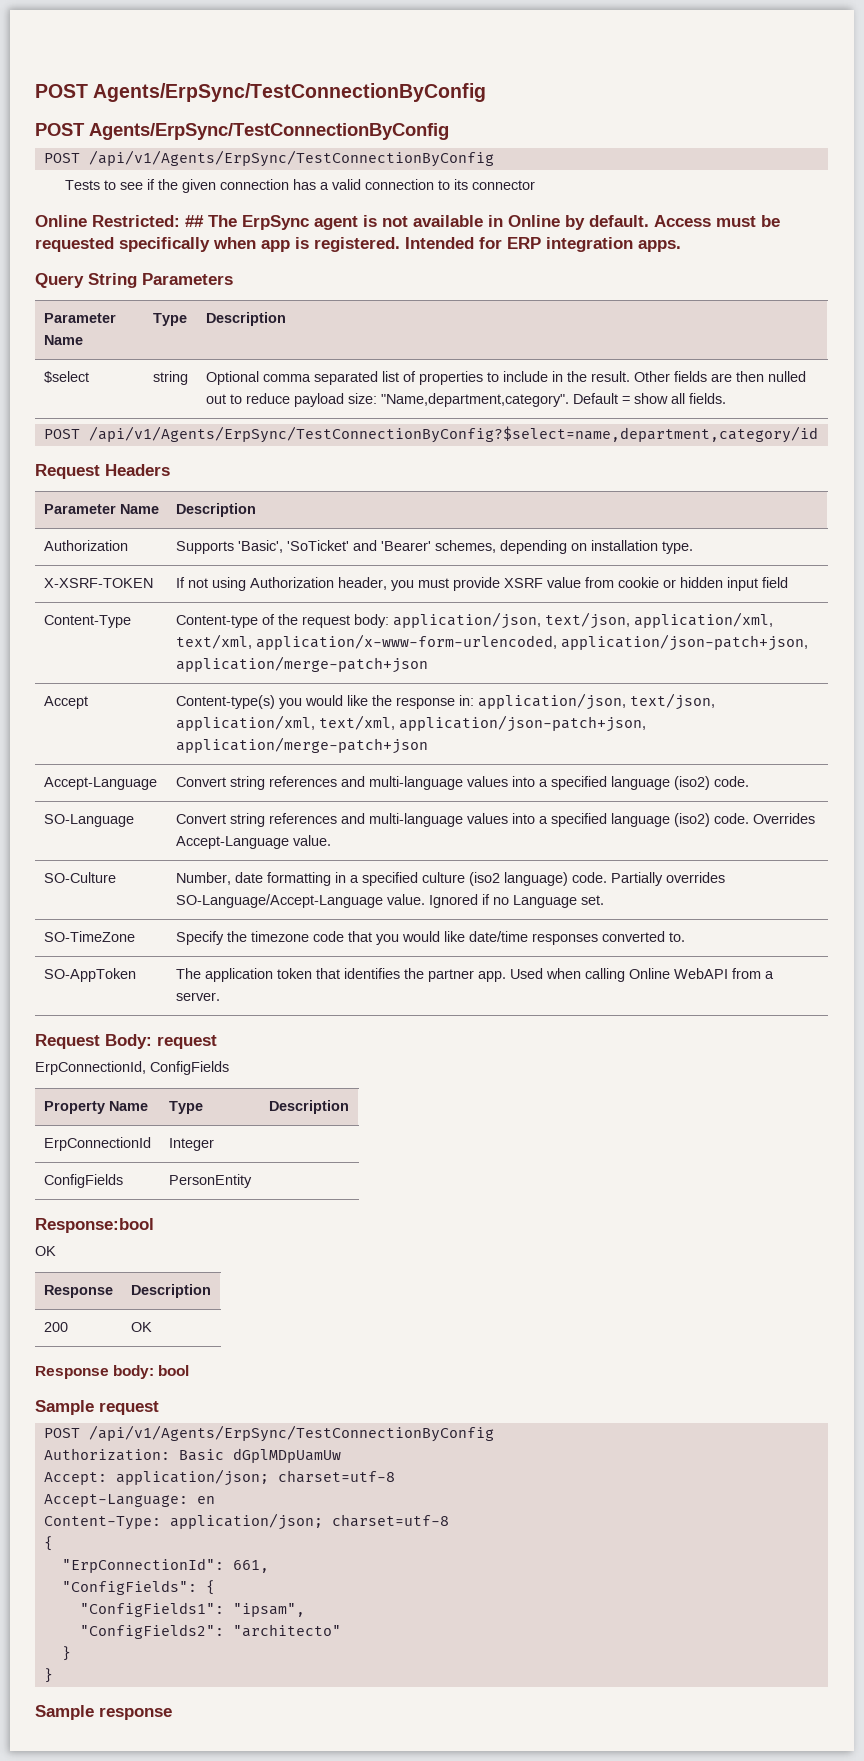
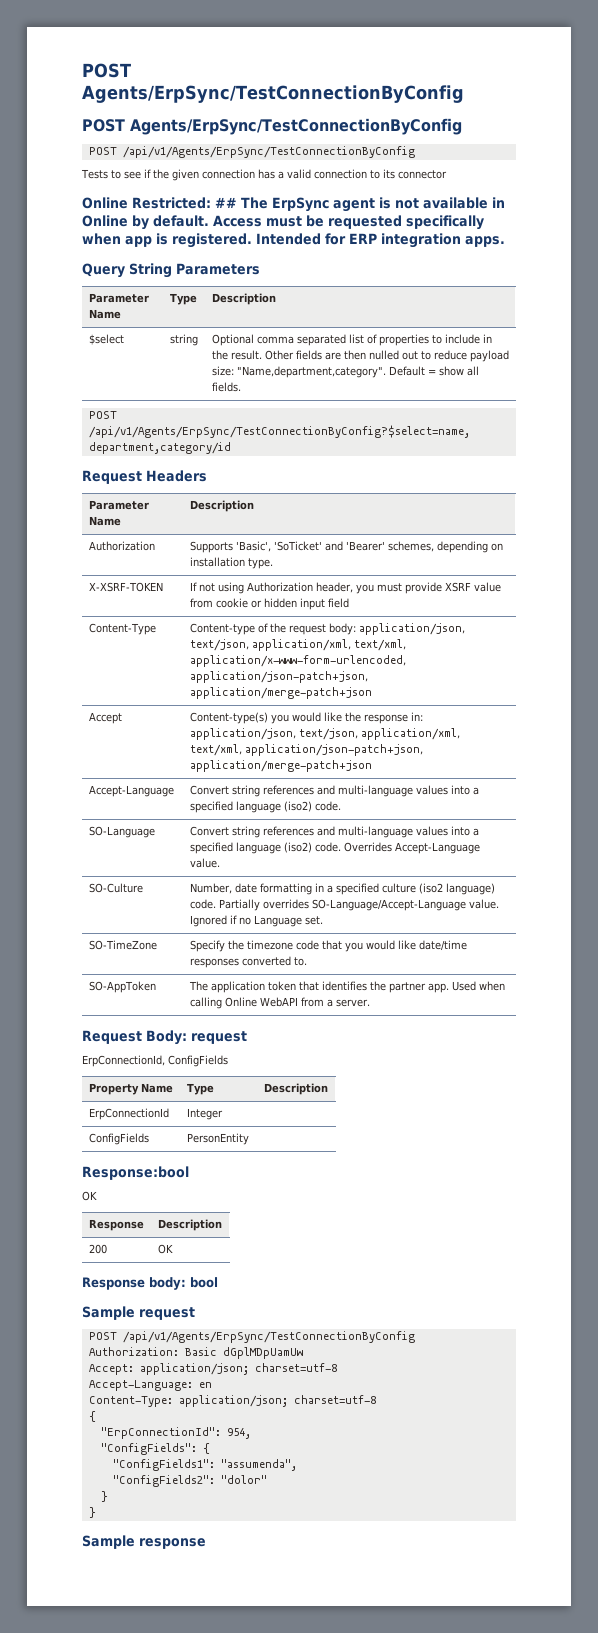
- "ErpConnectionId": 661,
+ "ErpConnectionId": 954,
- "ConfigFields1": "ipsam",
+ "ConfigFields1": "assumenda",
- "ConfigFields2": "architecto"
+ "ConfigFields2": "dolor"

